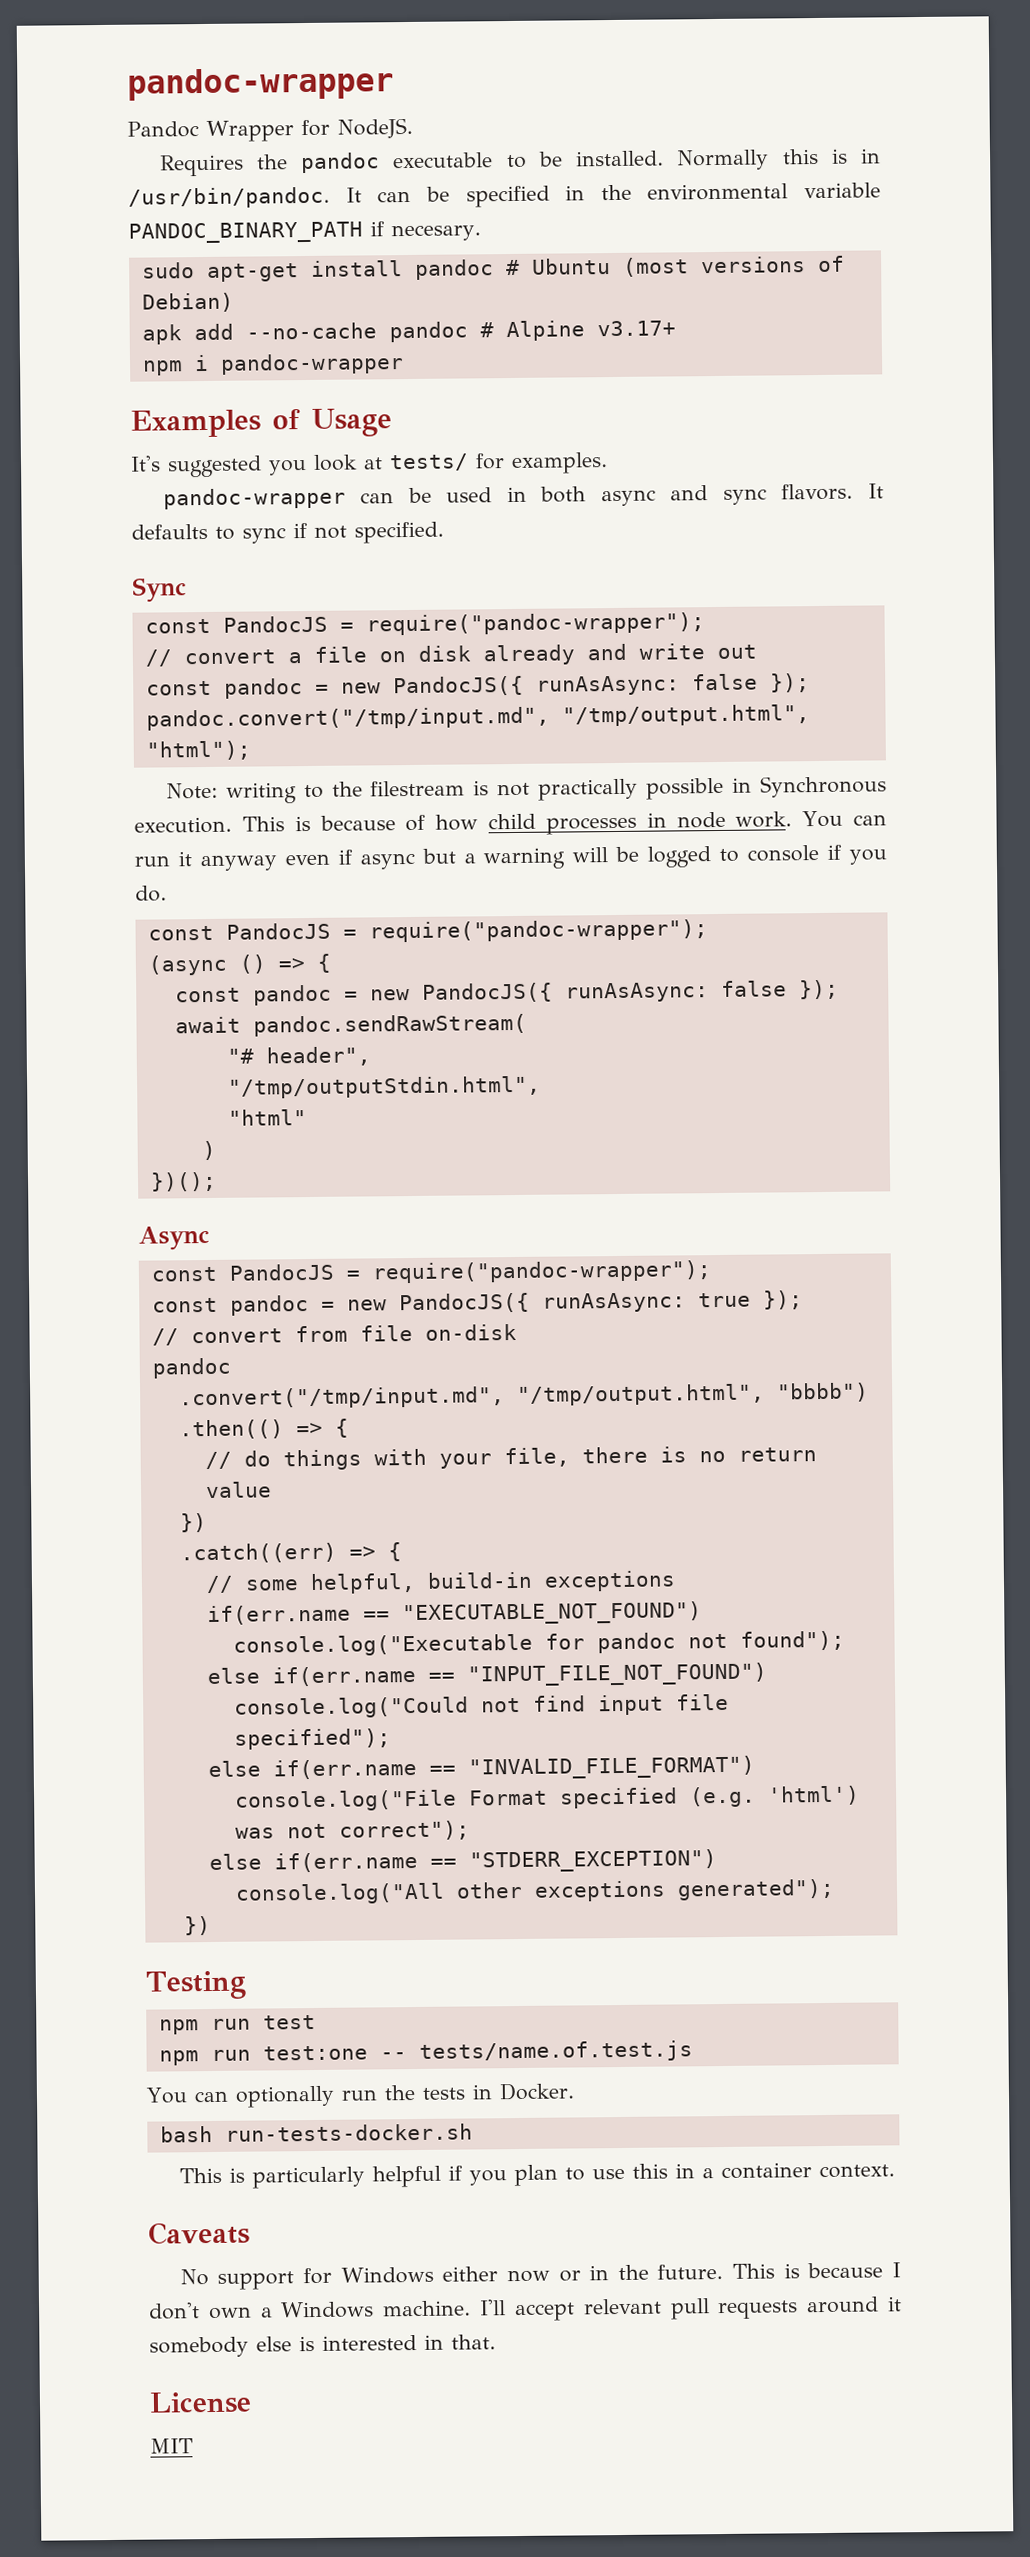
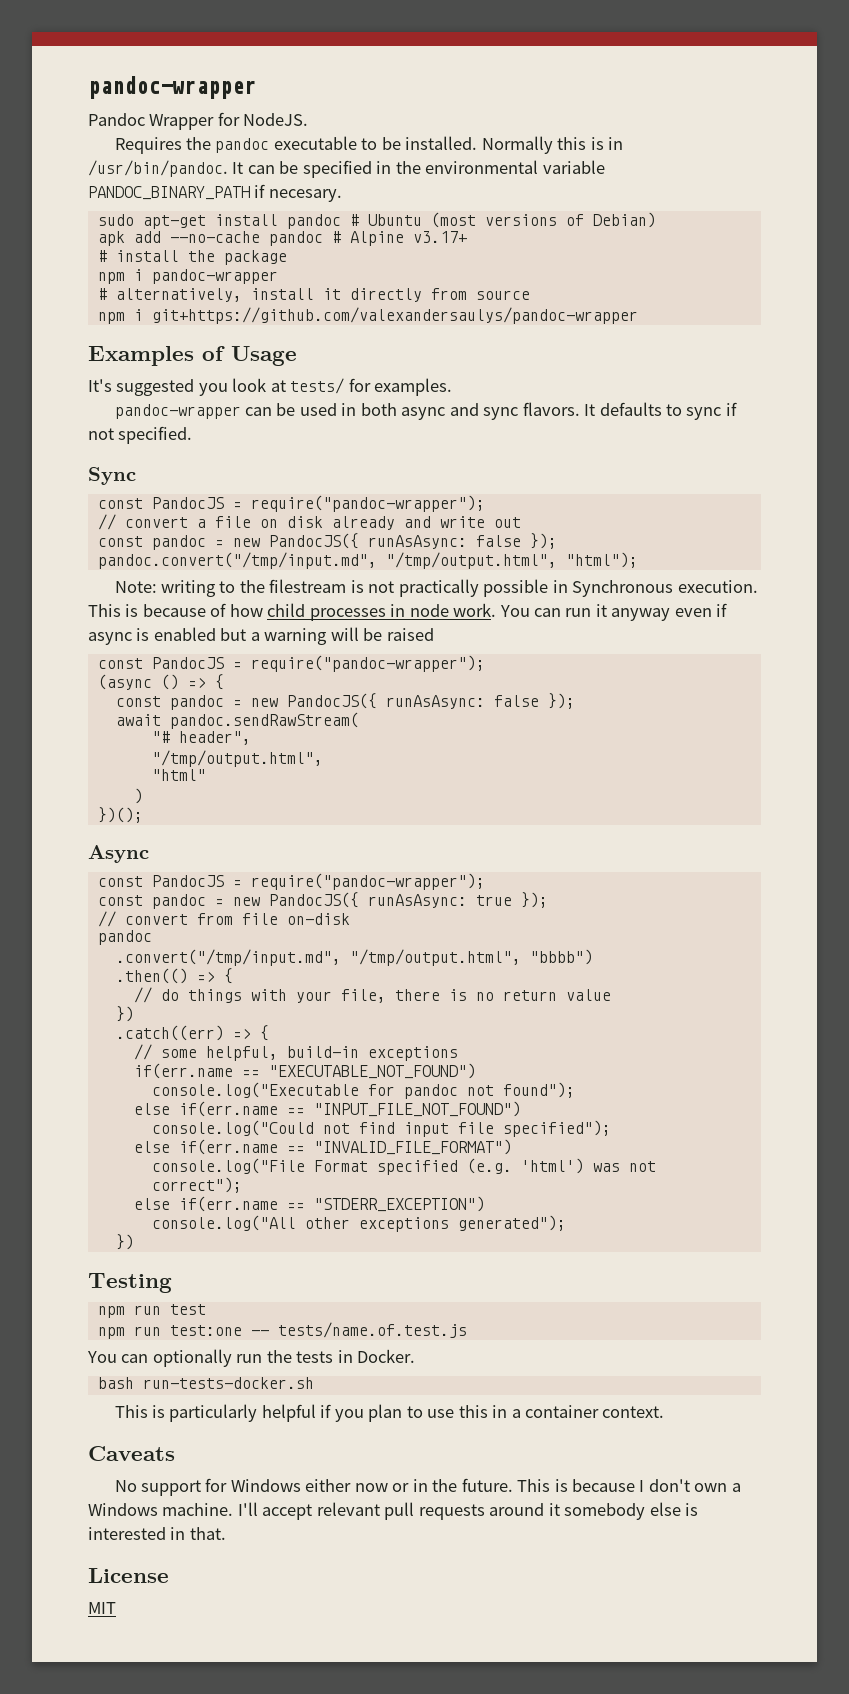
+ # install the package
+ # alternatively, install it directly from source
+ npm i git+https://github.com/valexandersaulys/pandoc-wrapper
- You can run it anyway even if async but a warning will be logged to console if you do.
+ You can run it anyway even if async is enabled but a warning will be raised
  "# header",
- "/tmp/outputStdin.html",
+ "/tmp/output.html",

